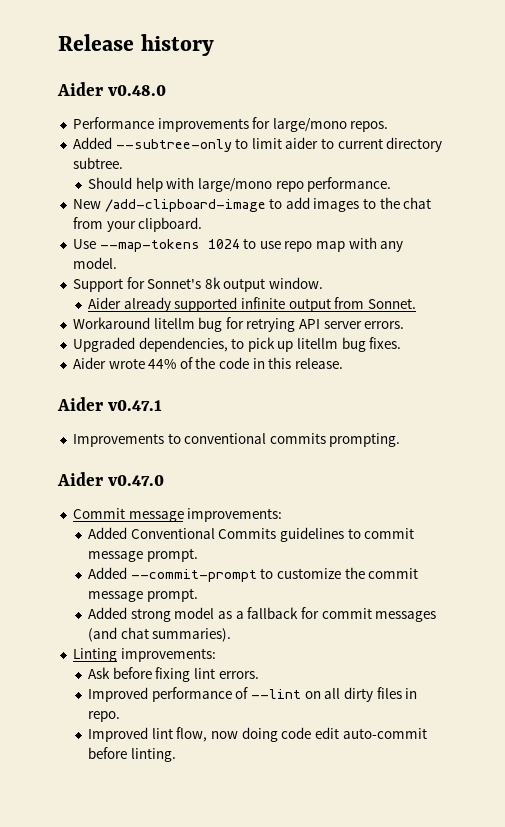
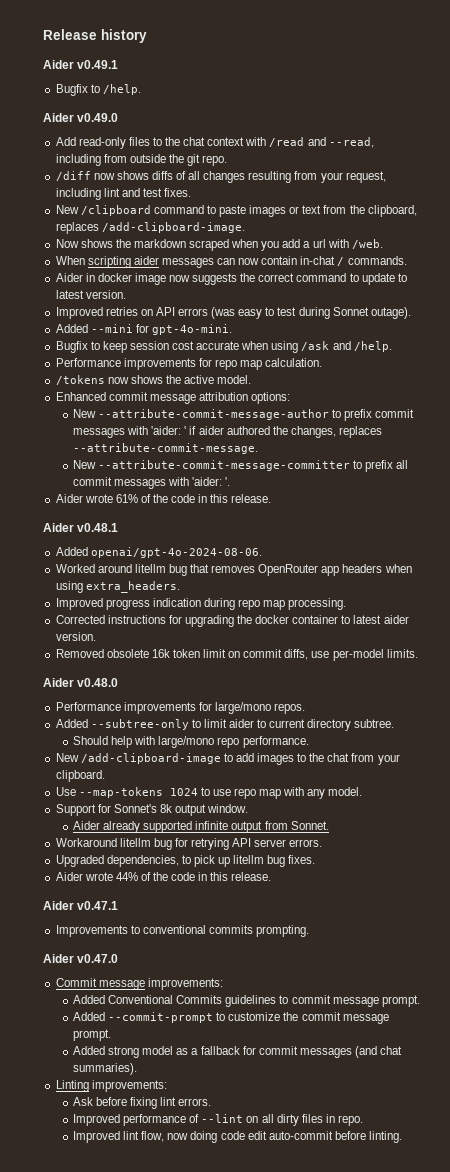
+ Aider v0.49.1
+ Bugfix to /help.
+ Aider v0.49.0
+ Add read-only files to the chat context with /read and --read, including from outside the git repo.
+ /diff now shows diffs of all changes resulting from your request, including lint and test fixes.
+ New /clipboard command to paste images or text from the clipboard, replaces /add-clipboard-image.
+ Now shows the markdown scraped when you add a url with /web.
+ When scripting aider messages can now contain in-chat / commands.
+ Aider in docker image now suggests the correct command to update to latest version.
+ Improved retries on API errors (was easy to test during Sonnet outage).
+ Added --mini for gpt-4o-mini.
+ Bugfix to keep session cost accurate when using /ask and /help.
+ Performance improvements for repo map calculation.
+ /tokens now shows the active model.
+ Enhanced commit message attribution options:
+ New --attribute-commit-message-author to prefix commit messages with 'aider: ' if aider authored the changes, replaces --attribute-commit-message.
+ New --attribute-commit-message-committer to prefix all commit messages with 'aider: '.
+ Aider wrote 61% of the code in this release.
+ Aider v0.48.1
+ Added openai/gpt-4o-2024-08-06.
+ Worked around litellm bug that removes OpenRouter app headers when using extra_headers.
+ Improved progress indication during repo map processing.
+ Corrected instructions for upgrading the docker container to latest aider version.
+ Removed obsolete 16k token limit on commit diffs, use per-model limits.

